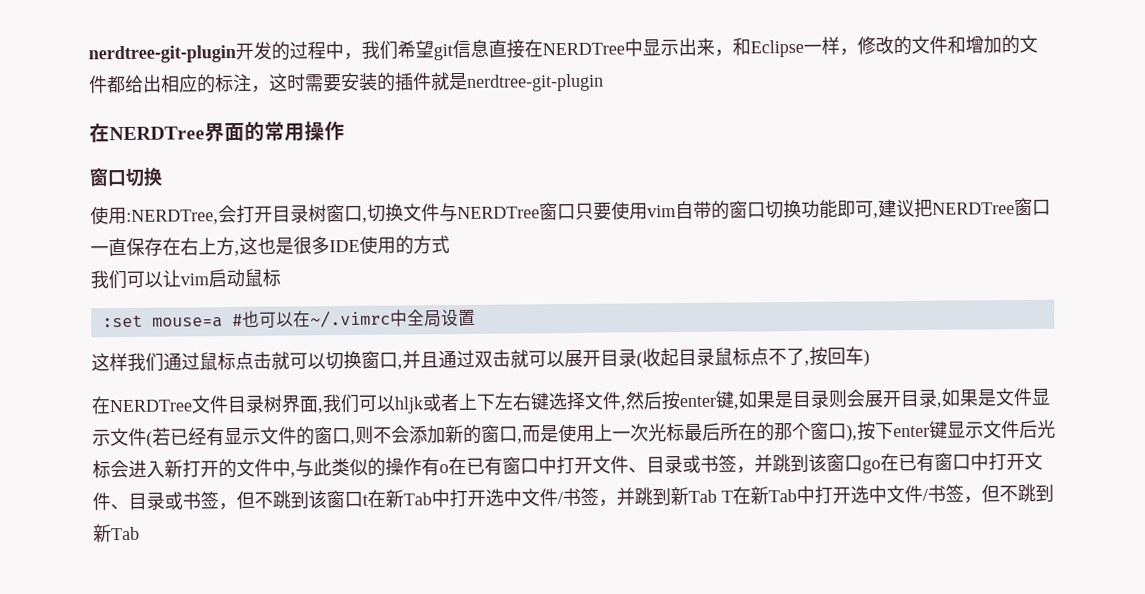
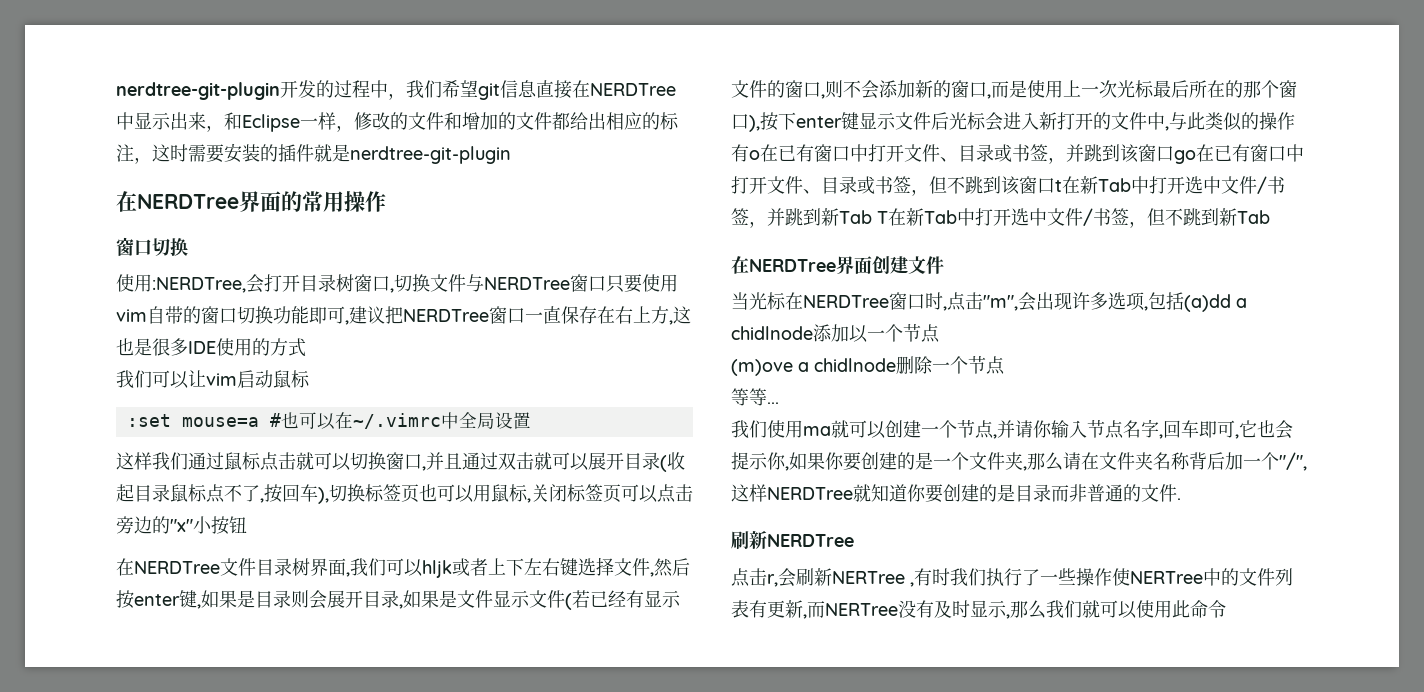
- 这样我们通过鼠标点击就可以切换窗口,并且通过双击就可以展开目录(收起目录鼠标点不了,按回车)
+ 这样我们通过鼠标点击就可以切换窗口,并且通过双击就可以展开目录(收起目录鼠标点不了,按回车),切换标签页也可以用鼠标,关闭标签页可以点击旁边的"x"小按钮
+ 在NERDTree界面创建文件
+ 当光标在NERDTree窗口时,点击"m",会出现许多选项,包括(a)dd a chidlnode添加以一个节点
+ (m)ove a chidlnode删除一个节点
+ 等等...
+ 我们使用ma就可以创建一个节点,并请你输入节点名字,回车即可,它也会提示你,如果你要创建的是一个文件夹,那么请在文件夹名称背后加一个"/",这样NERDTree就知道你要创建的是目录而非普通的文件.
+ 刷新NERDTree
+ 点击r,会刷新NERTree ,有时我们执行了一些操作使NERTree中的文件列表有更新,而NERTree没有及时显示,那么我们就可以使用此命令

